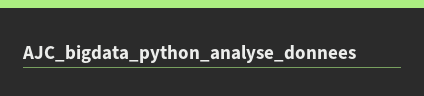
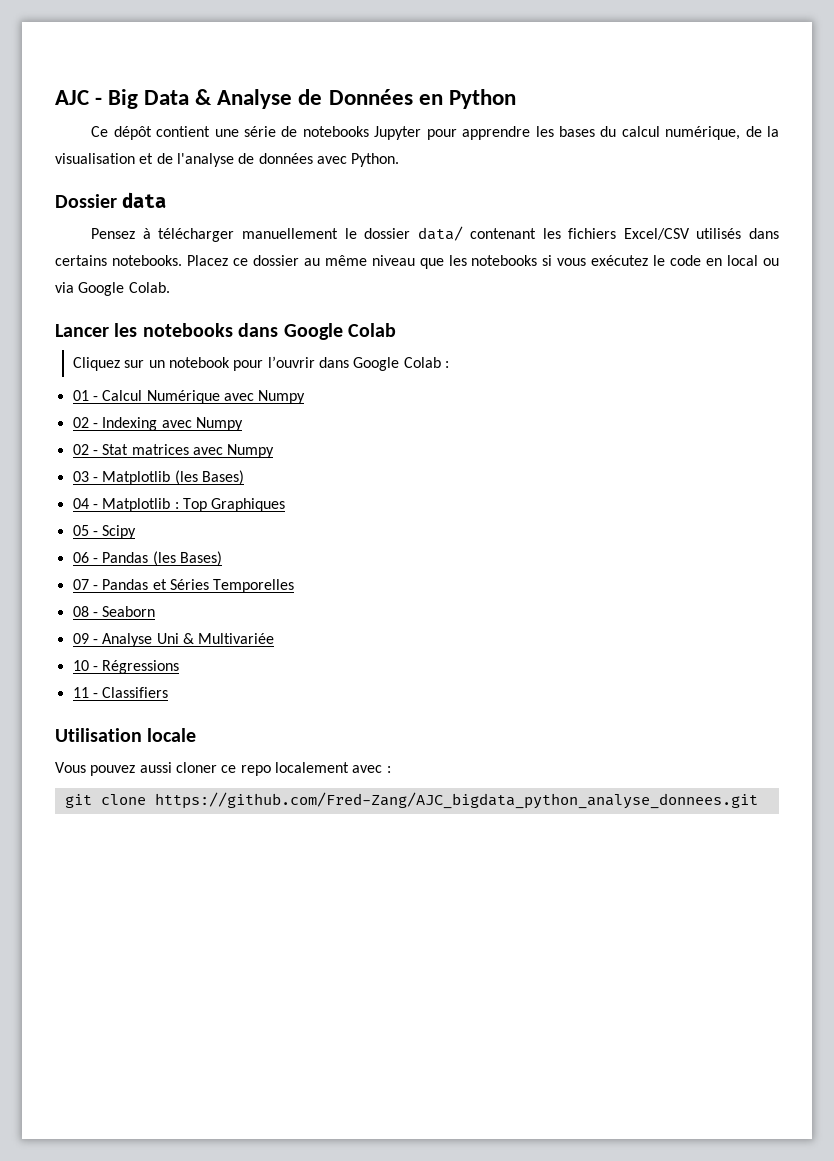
- AJC_bigdata_python_analyse_donnees
+ AJC - Big Data & Analyse de Données en Python
+ Ce dépôt contient une série de notebooks Jupyter pour apprendre les bases du calcul numérique, de la visualisation et de l'analyse de données avec Python.
+ Dossier data
+ Pensez à télécharger manuellement le dossier data/ contenant les fichiers Excel/CSV utilisés dans certains notebooks. Placez ce dossier au même niveau que les notebooks si vous exécutez le code en local ou via Google Colab.
+ Lancer les notebooks dans Google Colab
+ Cliquez sur un notebook pour l’ouvrir dans Google Colab :
+ 01 - Calcul Numérique avec Numpy
+ 02 - Indexing avec Numpy
+ 02 - Stat matrices avec Numpy
+ 03 - Matplotlib (les Bases)
+ 04 - Matplotlib : Top Graphiques
+ 05 - Scipy
+ 06 - Pandas (les Bases)
+ 07 - Pandas et Séries Temporelles
+ 08 - Seaborn
+ 09 - Analyse Uni & Multivariée
+ 10 - Régressions
+ 11 - Classifiers
+ Utilisation locale
+ Vous pouvez aussi cloner ce repo localement avec :
+ git clone https://github.com/Fred-Zang/AJC_bigdata_python_analyse_donnees.git

